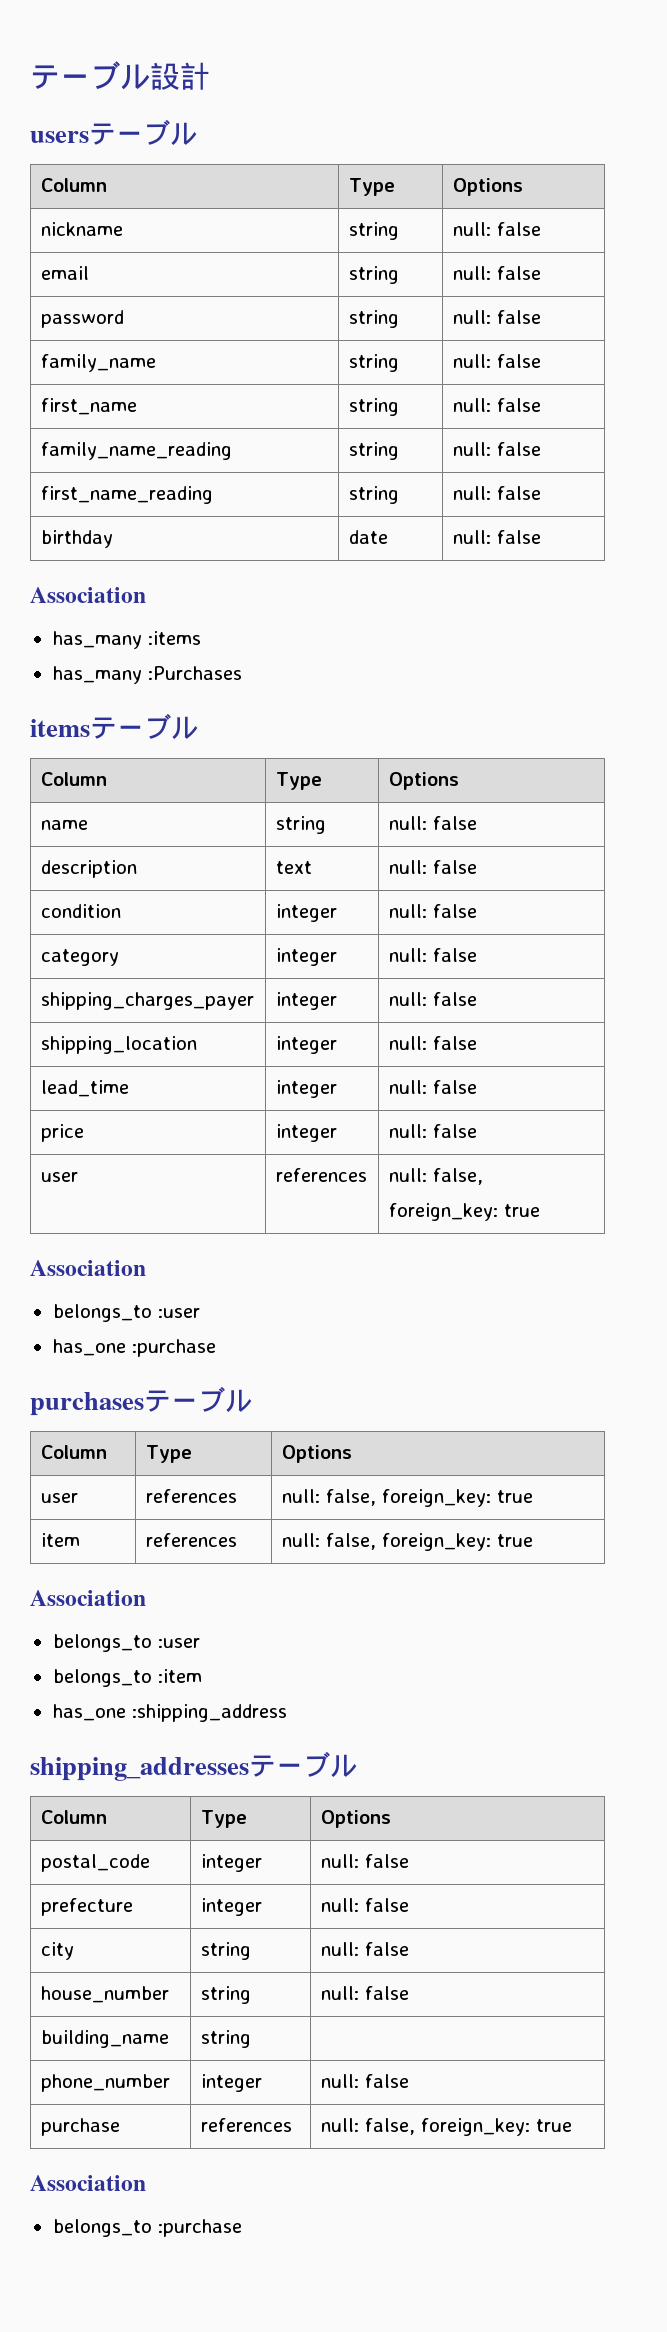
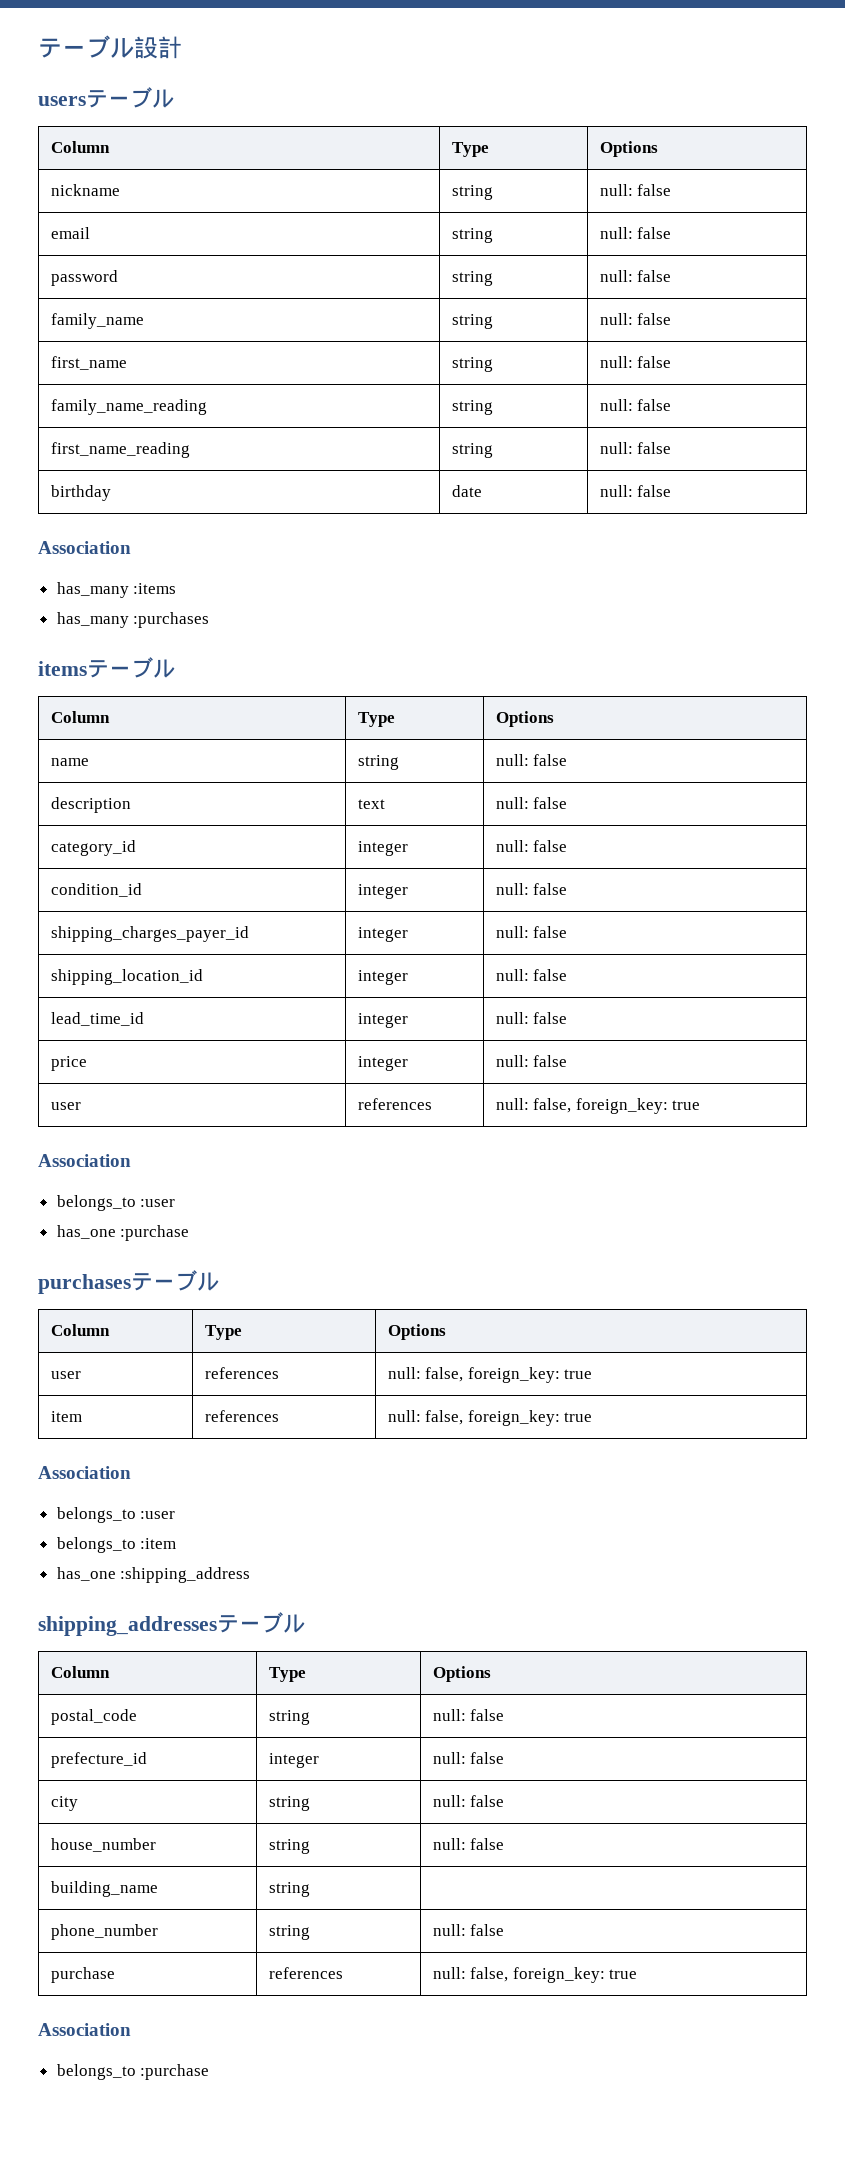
- has_many :Purchases
+ has_many :purchases
- condition | integer | null: false
- category | integer | null: false
- shipping_charges_payer | integer | null: false
- shipping_location | integer | null: false
- lead_time | integer | null: false
+ category_id | integer | null: false
+ condition_id | integer | null: false
+ shipping_charges_payer_id | integer | null: false
+ shipping_location_id | integer | null: false
+ lead_time_id | integer | null: false
- postal_code | integer | null: false
- prefecture | integer | null: false
+ postal_code | string | null: false
+ prefecture_id | integer | null: false
- phone_number | integer | null: false
+ phone_number | string | null: false

